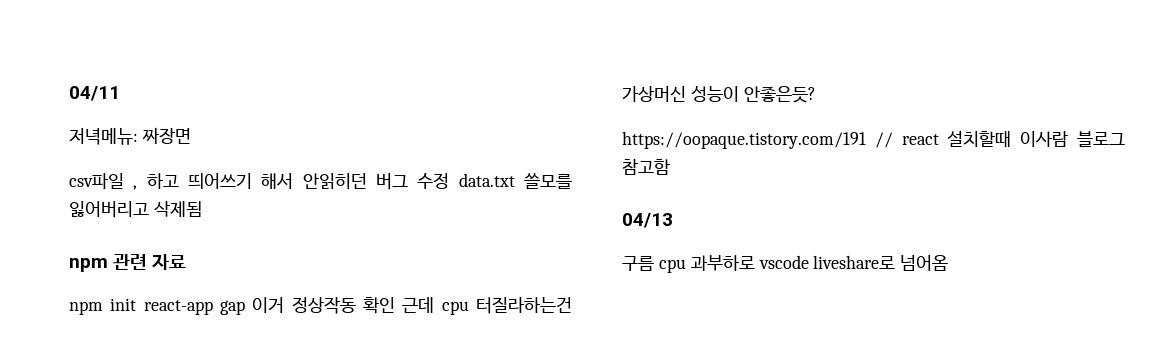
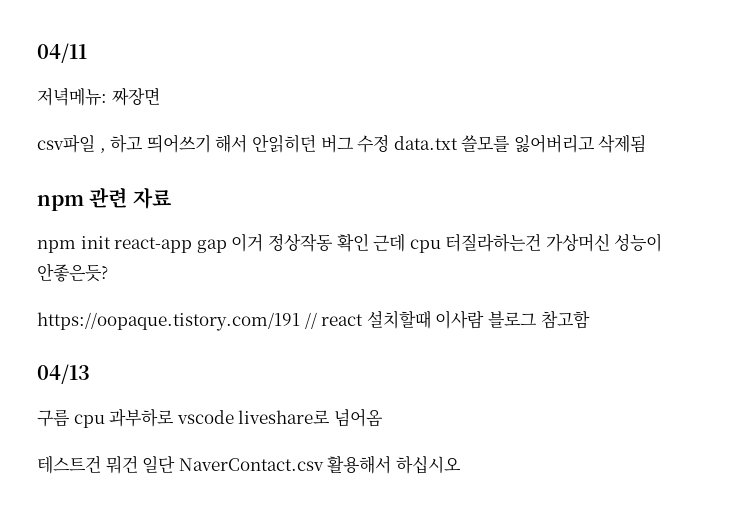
+ 테스트건 뭐건 일단 NaverContact.csv 활용해서 하십시오

